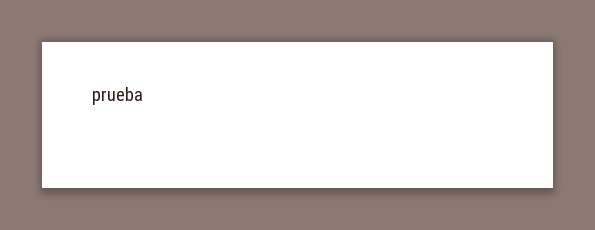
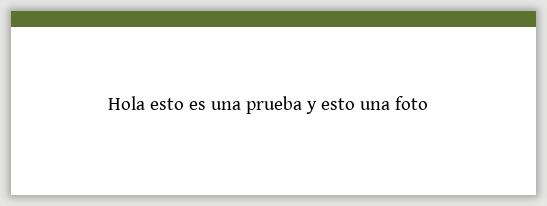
- prueba
+ Hola esto es una prueba y esto una foto

